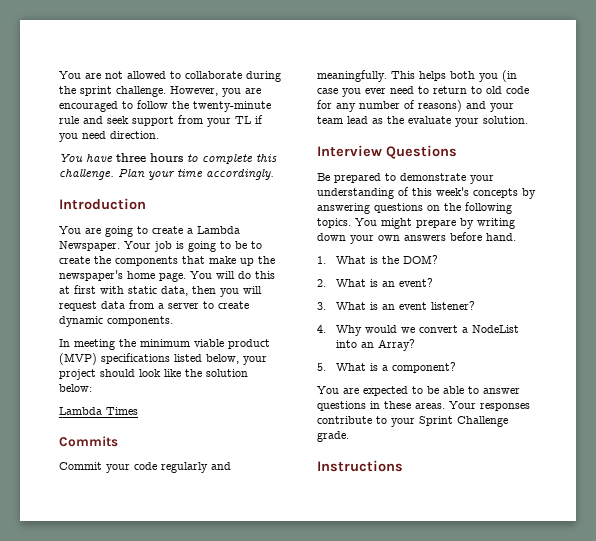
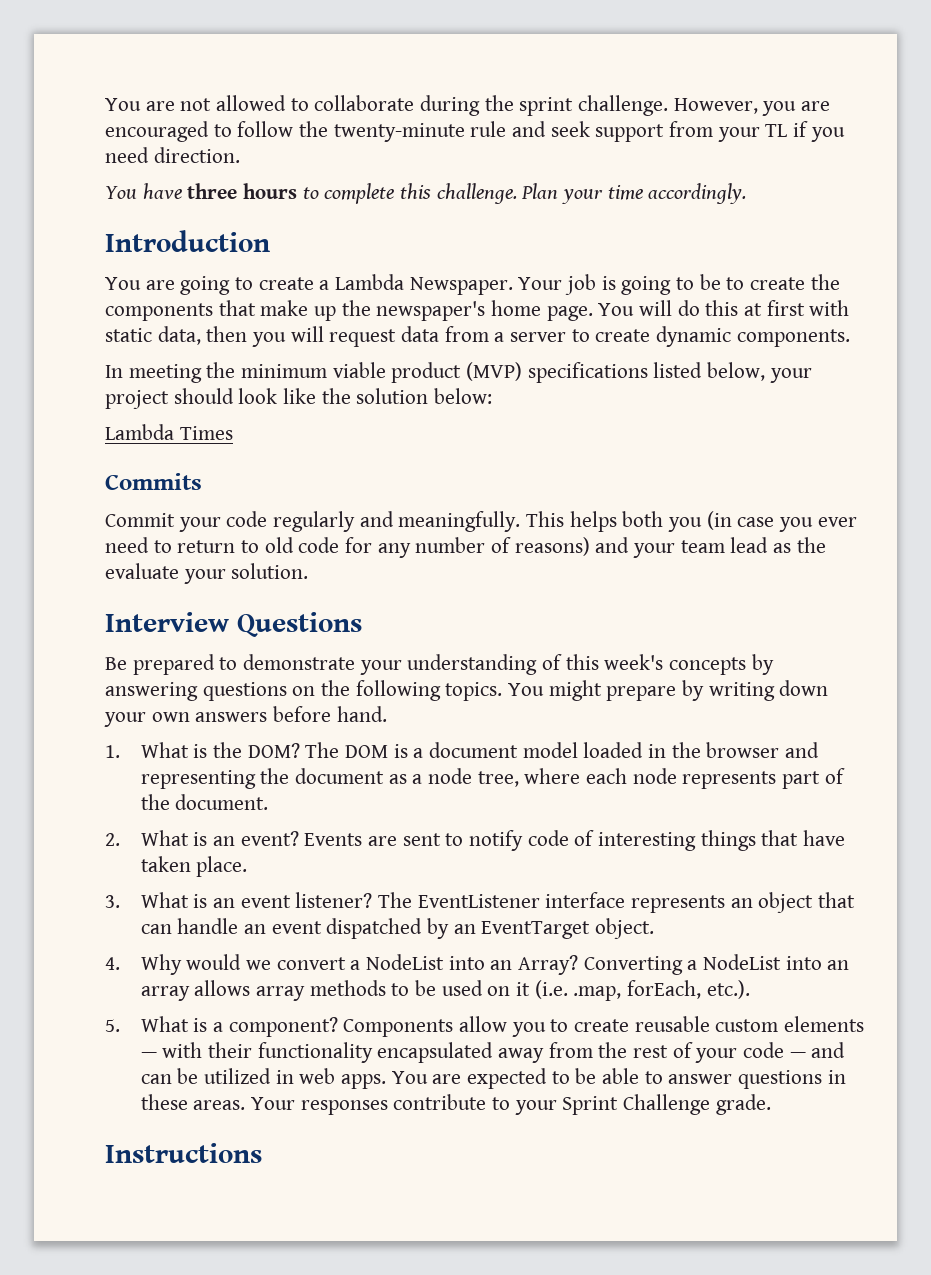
+ The DOM is a document model loaded in the browser and representing the document as a node tree, where each node represents part of the document.
+ Events are sent to notify code of interesting things that have taken place.
+ The EventListener interface represents an object that can handle an event dispatched by an EventTarget object.
+ Converting a NodeList into an array allows array methods to be used on it (i.e. .map, forEach, etc.).
- 5. What is a component?
- You are expected to be able to answer questions in these areas.
+ 5. What is a component? Components allow you to create reusable custom elements — with their functionality encapsulated away from the rest of your code — and can be utilized in web apps. You are expected to be able to answer questions in these areas.

